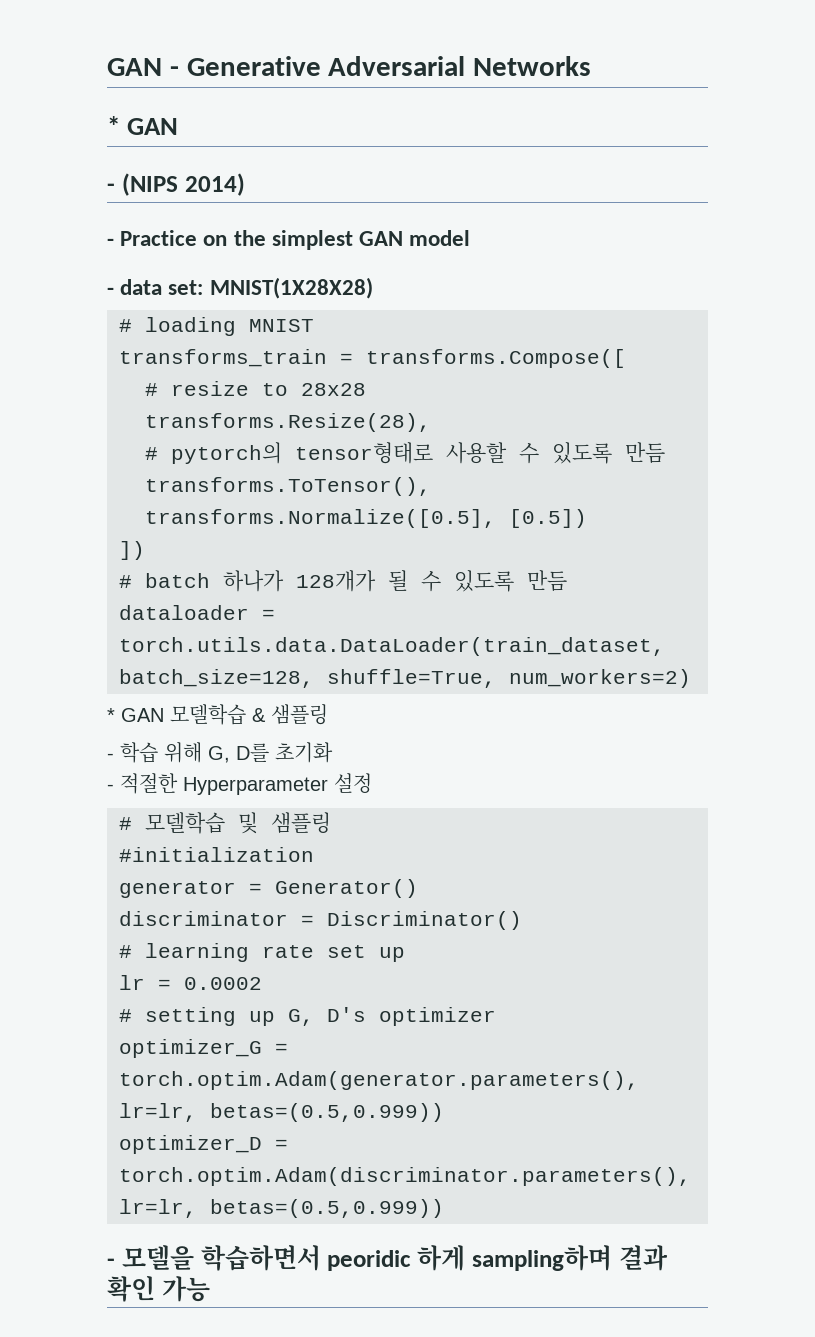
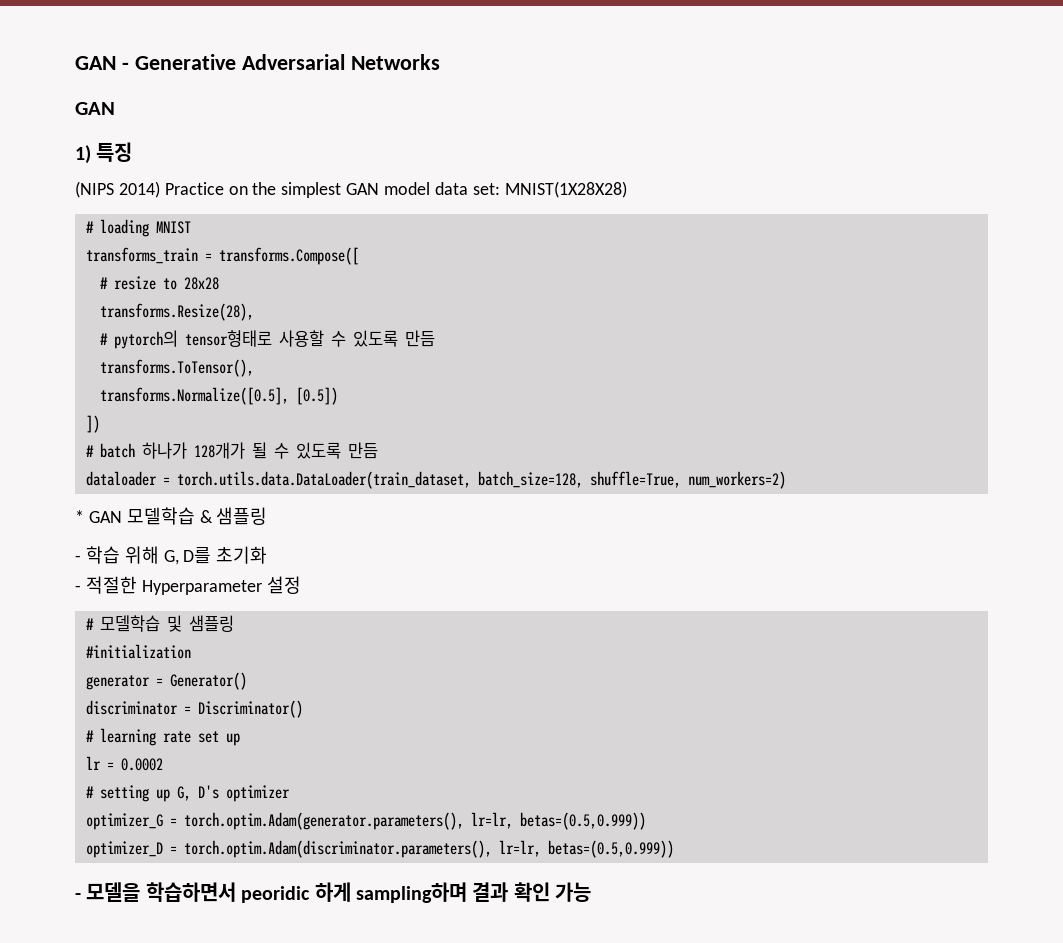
  GAN - Generative Adversarial Networks
- * GAN
+ GAN
- - (NIPS 2014)
- - Practice on the simplest GAN model
- - data set: MNIST(1X28X28)
+ 1) 특징
+ (NIPS 2014) Practice on the simplest GAN model data set: MNIST(1X28X28)

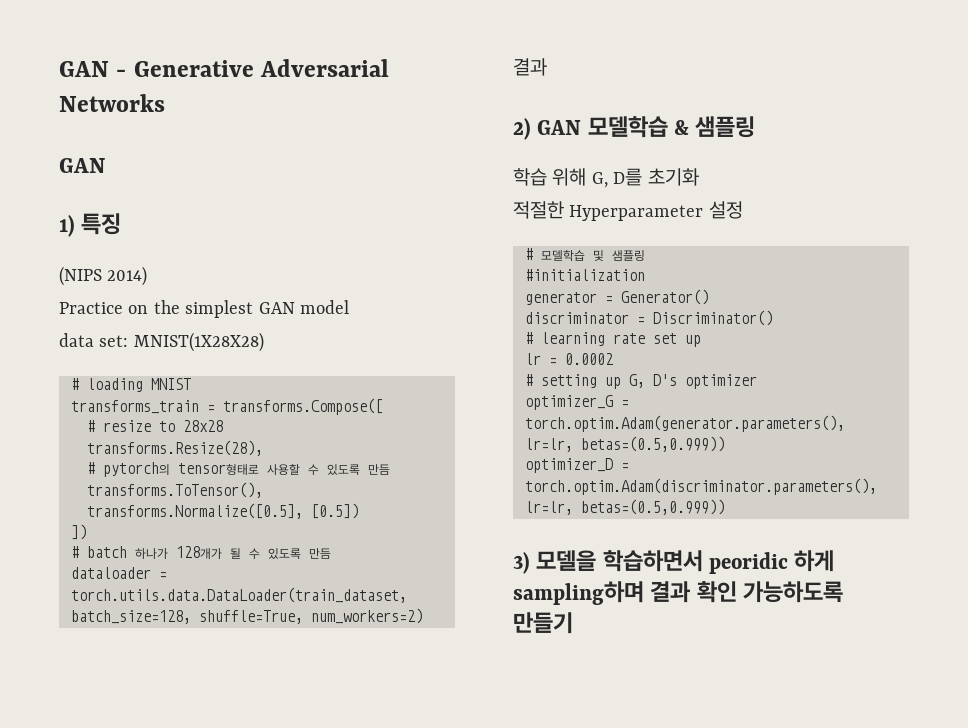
- (NIPS 2014) Practice on the simplest GAN model data set: MNIST(1X28X28)
+ (NIPS 2014)
+ Practice on the simplest GAN model
+ data set: MNIST(1X28X28)
  dataloader = torch.utils.data.DataLoader(train_dataset, batch_size=128, shuffle=True, num_workers=2)
- * GAN 모델학습 & 샘플링
+ 결과
+ 2) GAN 모델학습 & 샘플링
- - 학습 위해 G, D를 초기화
+ 학습 위해 G, D를 초기화
- - 적절한 Hyperparameter 설정
+ 적절한 Hyperparameter 설정
- - 모델을 학습하면서 peoridic 하게 sampling하며 결과 확인 가능
+ 3) 모델을 학습하면서 peoridic 하게 sampling하며 결과 확인 가능하도록 만들기

